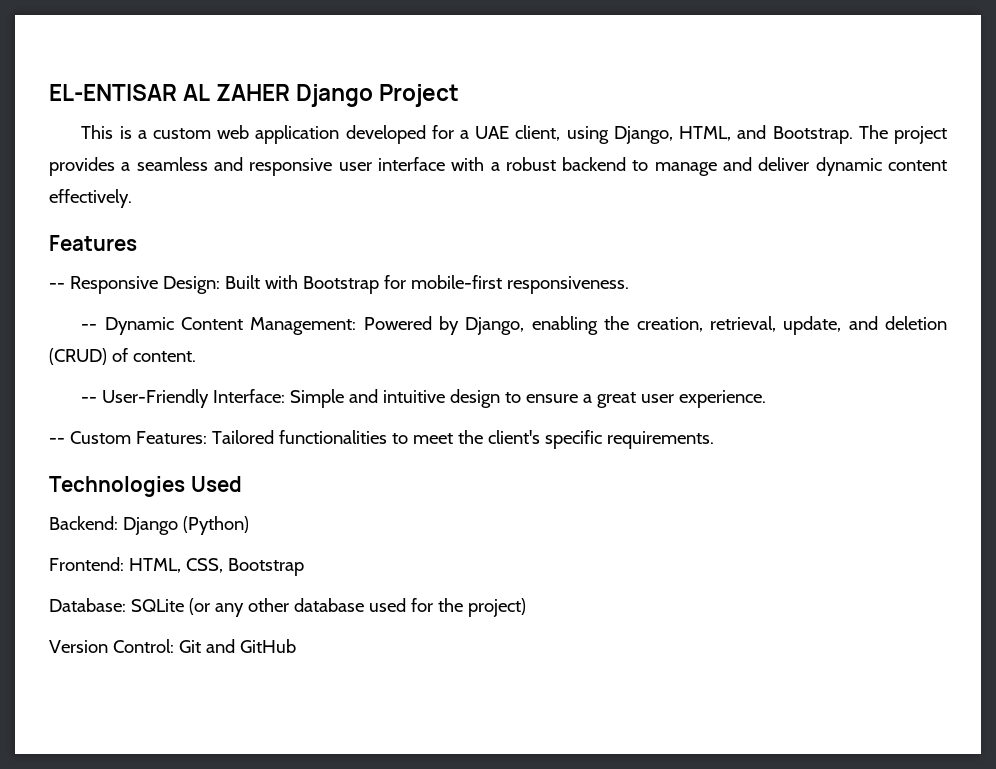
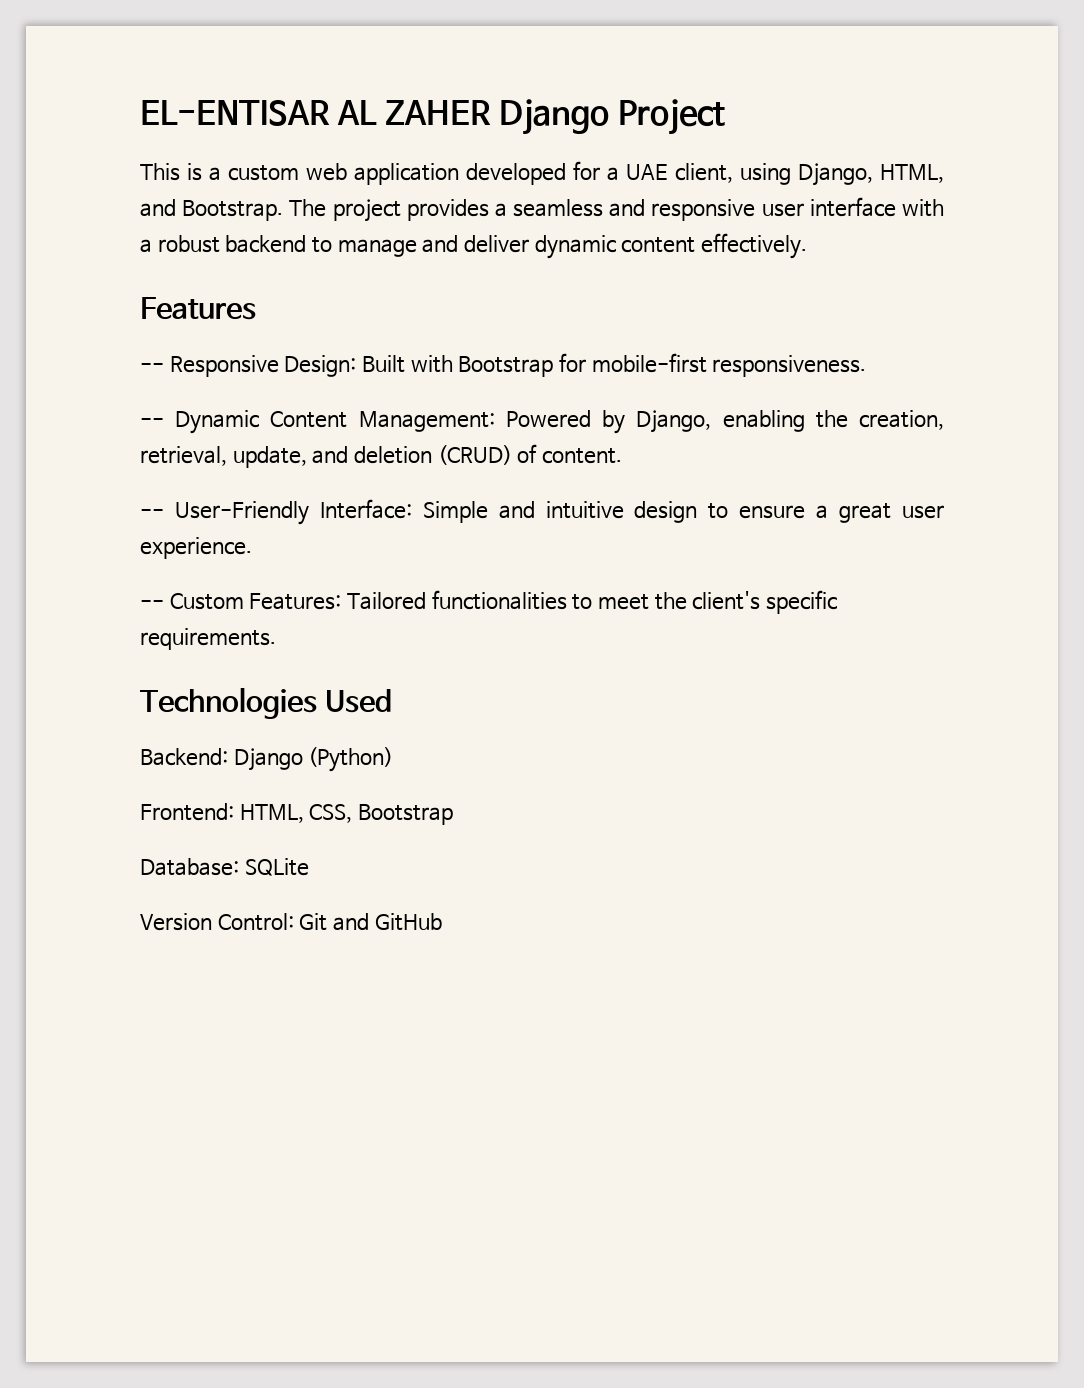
- Database: SQLite (or any other database used for the project)
+ Database: SQLite

